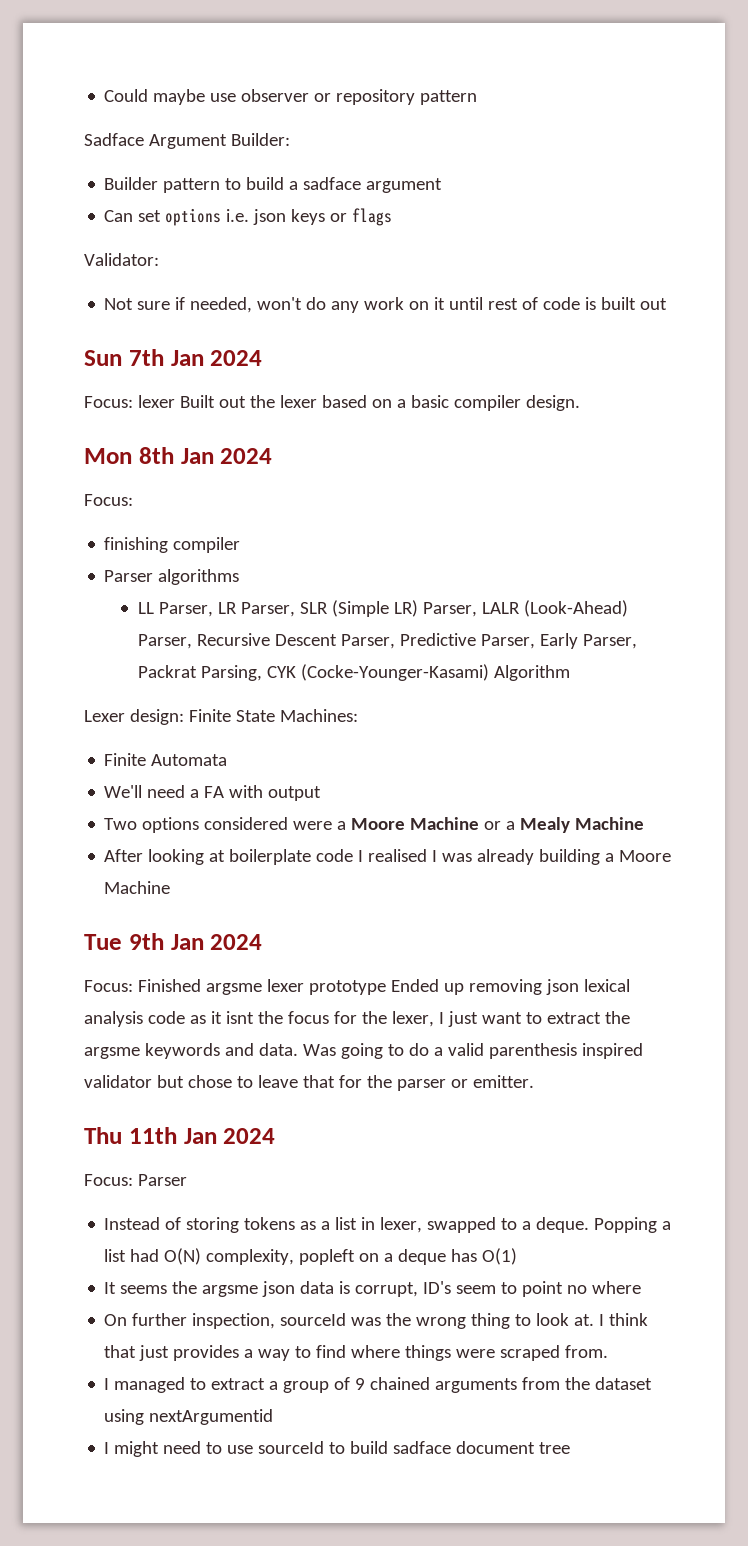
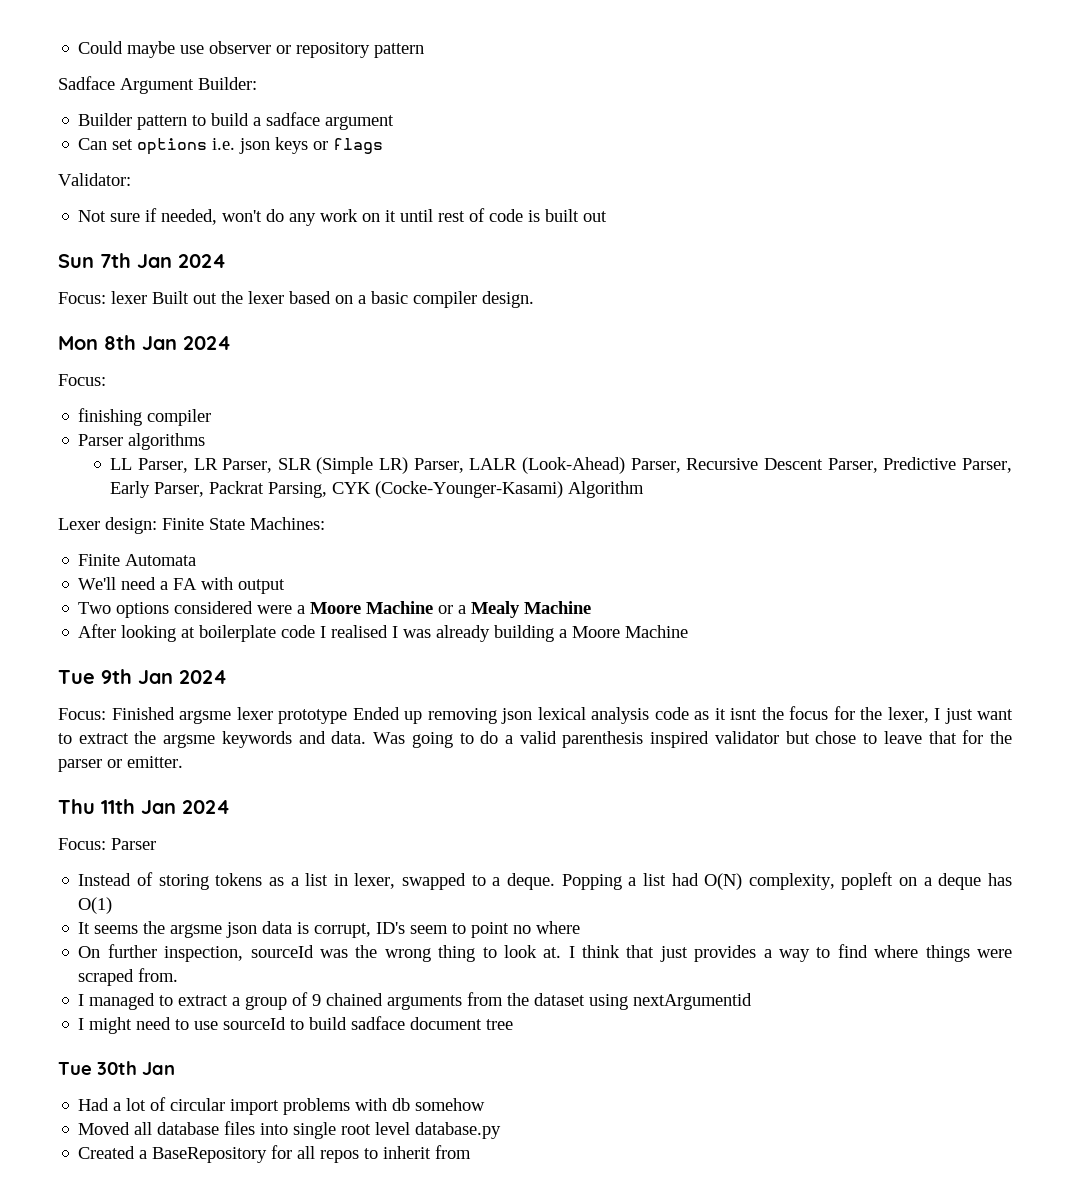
+ Tue 30th Jan
+ Had a lot of circular import problems with db somehow
+ Moved all database files into single root level database.py
+ Created a BaseRepository for all repos to inherit from

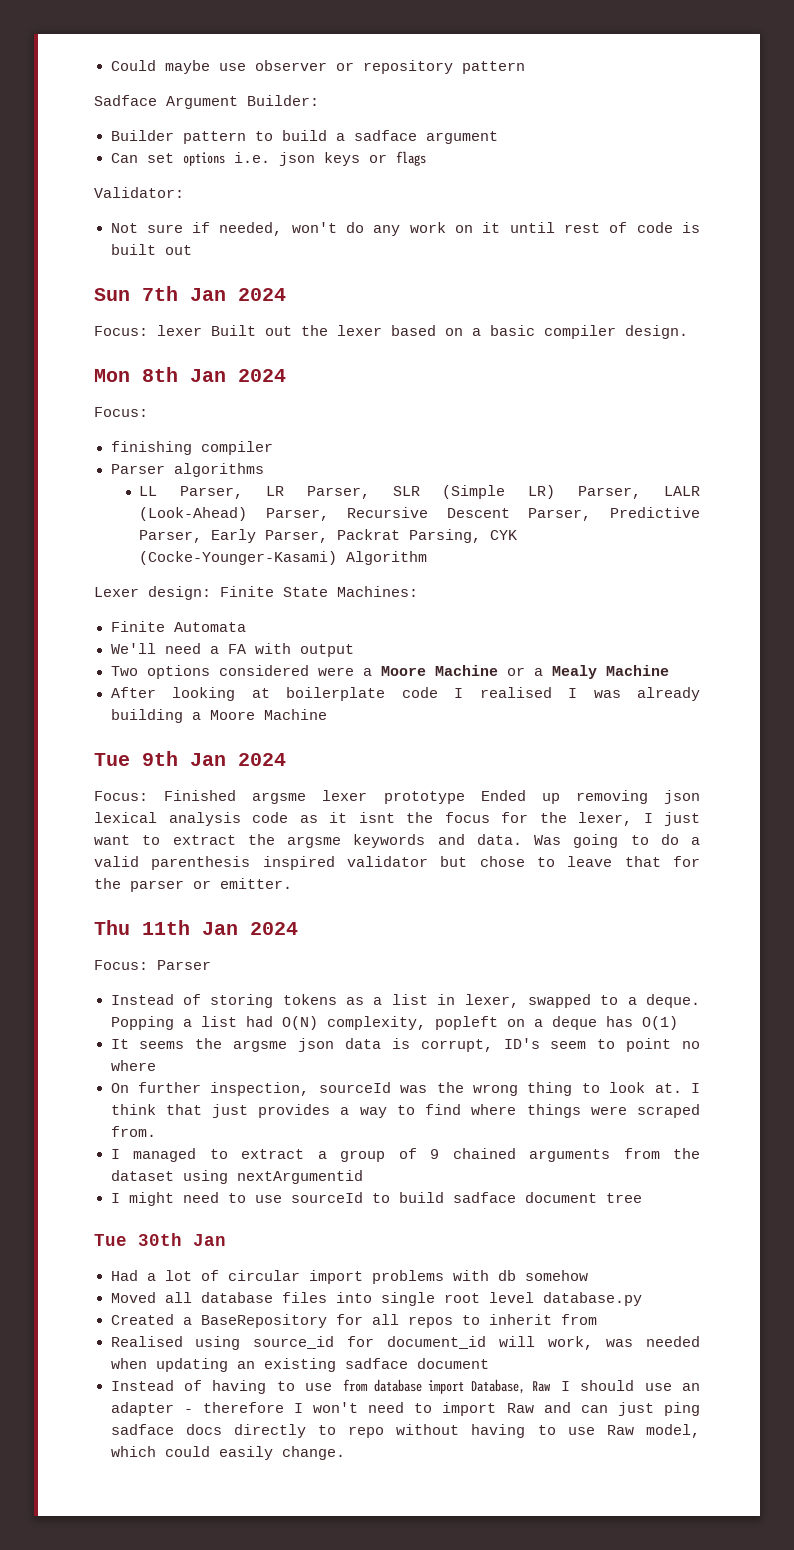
+ Realised using source_id for document_id will work, was needed when updating an existing sadface document
+ Instead of having to use from database import Database, Raw I should use an adapter - therefore I won't need to import Raw and can just ping sadface docs directly to repo without having to use Raw model, which could easily change.

